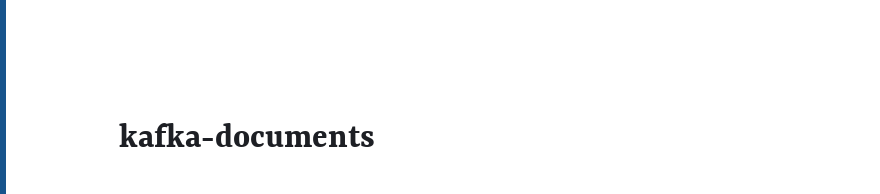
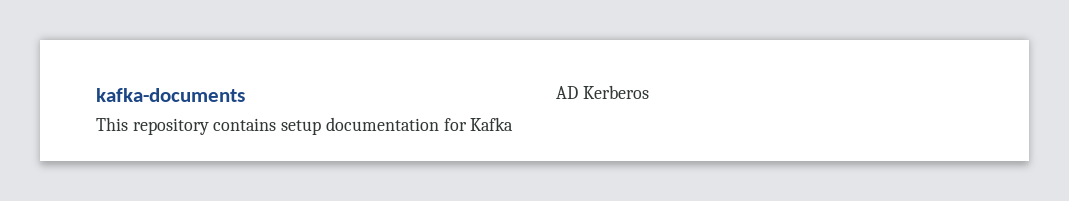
+ This repository contains setup documentation for Kafka AD Kerberos

